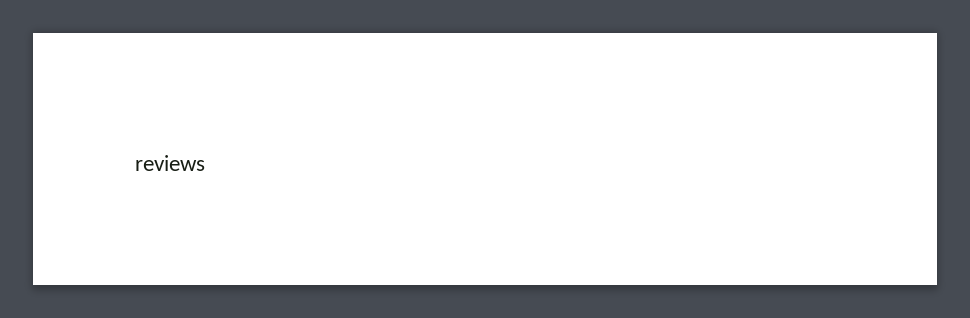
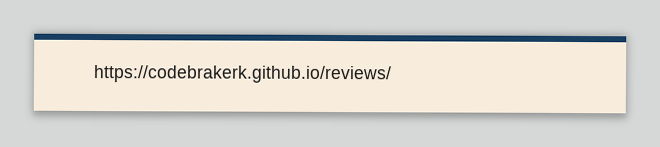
- reviews
+ https://codebrakerk.github.io/reviews/

